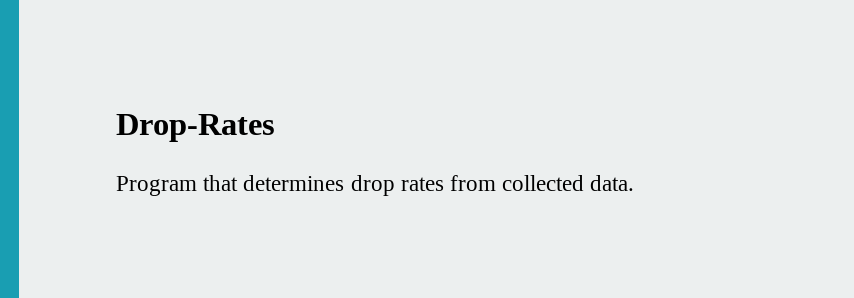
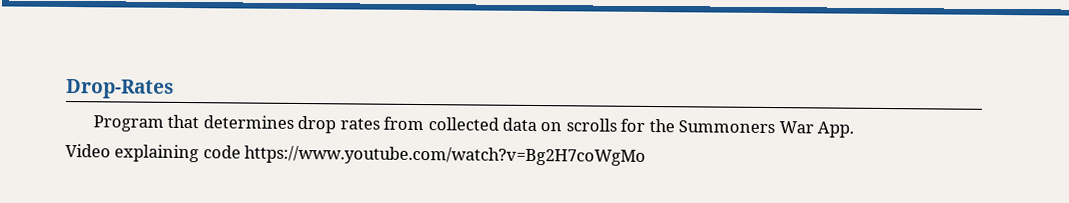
- Program that determines drop rates from collected data.
+ Program that determines drop rates from collected data on scrolls for the Summoners War App.
+ Video explaining code https://www.youtube.com/watch?v=Bg2H7coWgMo

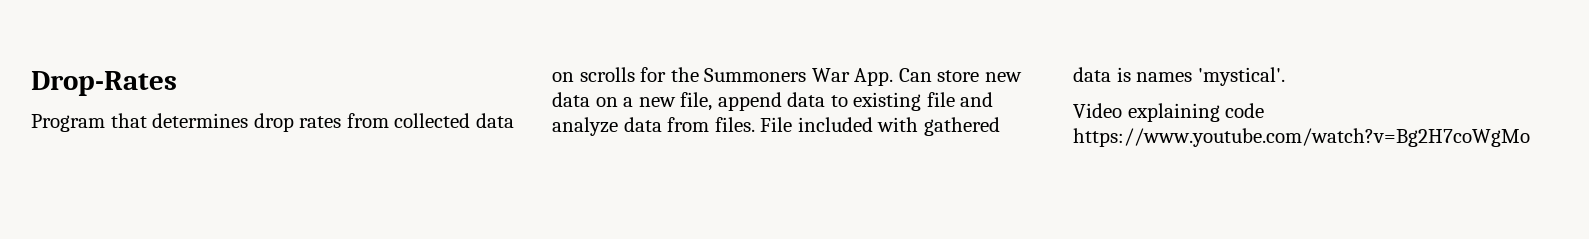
- Program that determines drop rates from collected data on scrolls for the Summoners War App.
+ Program that determines drop rates from collected data on scrolls for the Summoners War App. Can store new data on a new file, append data to existing file and analyze data from files. File included with gathered data is names 'mystical'.

